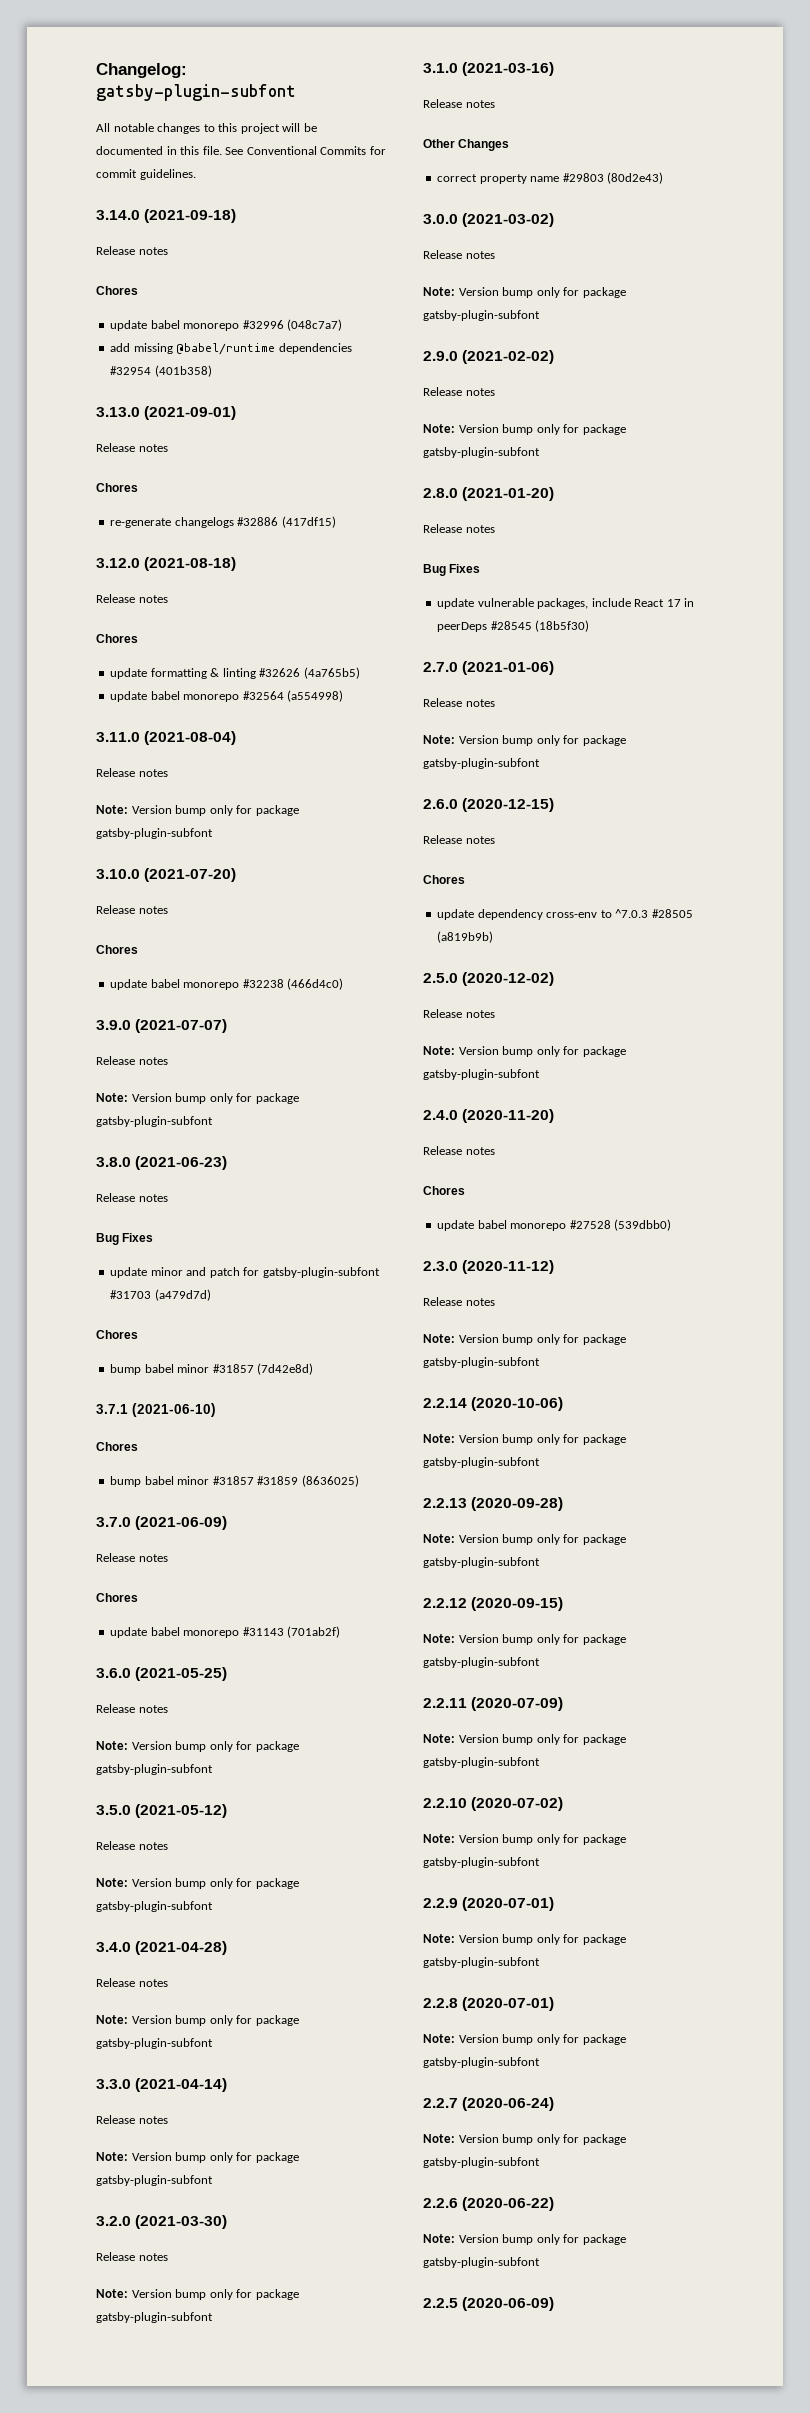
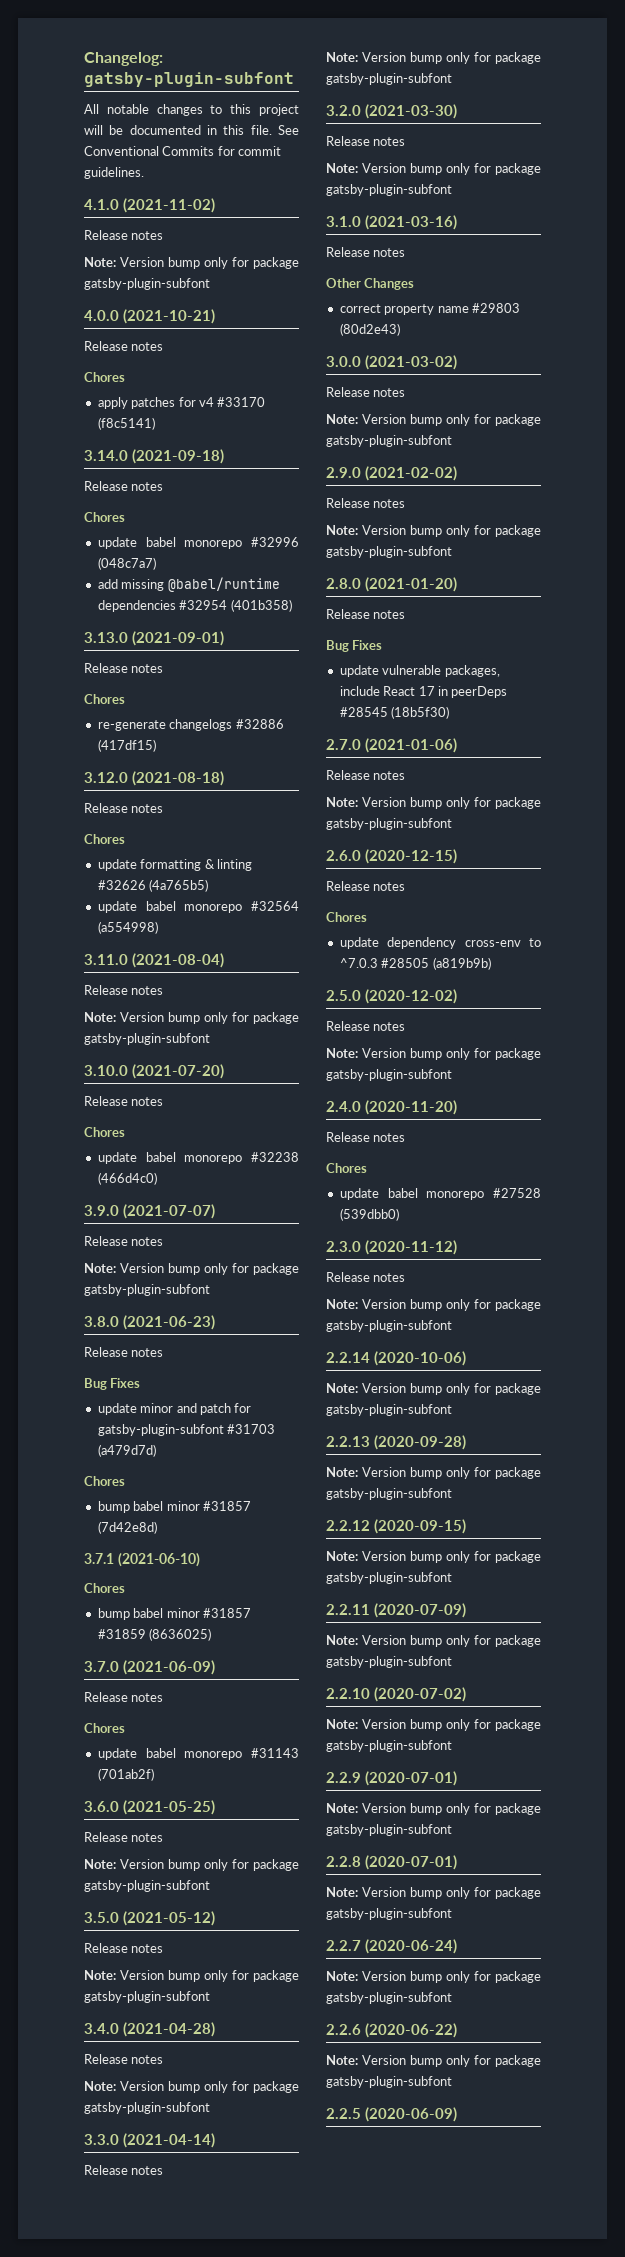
+ 4.1.0 (2021-11-02)
+ Release notes
+ Note: Version bump only for package gatsby-plugin-subfont
+ 4.0.0 (2021-10-21)
+ Release notes
+ Chores
+ apply patches for v4 #33170 (f8c5141)

